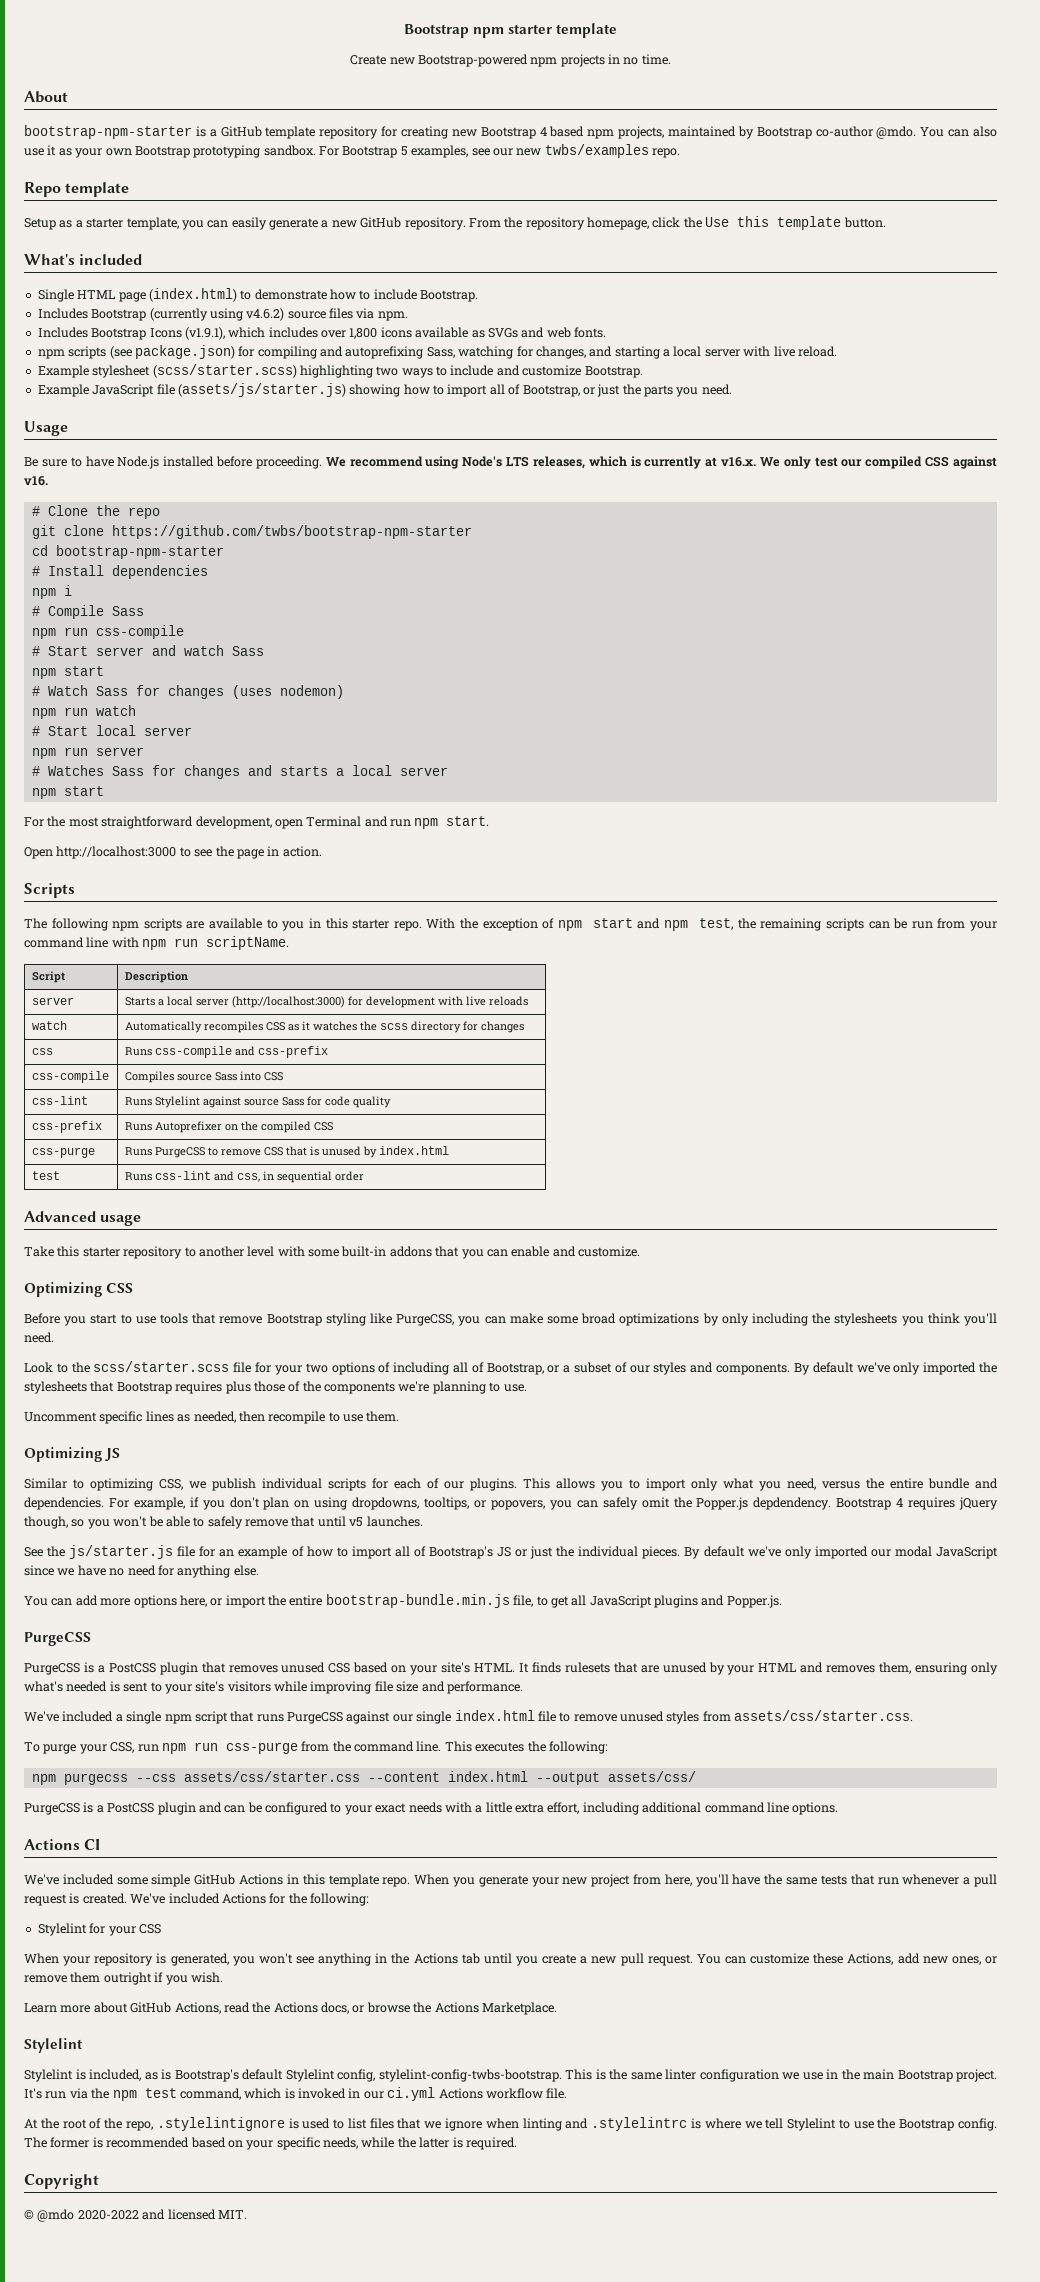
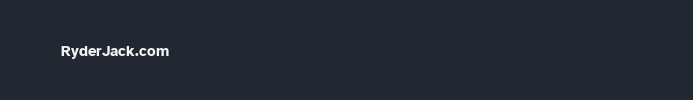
- Bootstrap npm starter template
- Create new Bootstrap-powered npm projects in no time.
- About
- bootstrap-npm-starter is a GitHub template repository for creating new Bootstrap 4 based npm projects, maintained by Bootstrap co-author @mdo. You can also use it as your own Bootstrap prototyping sandbox. For Bootstrap 5 examples, see our new twbs/examples repo.
- Repo template
- Setup as a starter template, you can easily generate a new GitHub repository. From the repository homepage, click the Use this template button.
- What's included
- Single HTML page (index.html) to demonstrate how to include Bootstrap.
- Includes Bootstrap (currently using v4.6.2) source files via npm.
- Includes Bootstrap Icons (v1.9.1), which includes over 1,800 icons available as SVGs and web fonts.
- npm scripts (see package.json) for compiling and autoprefixing Sass, watching for changes, and starting a local server with live reload.
- Example stylesheet (scss/starter.scss) highlighting two ways to include and customize Bootstrap.
- Example JavaScript file (assets/js/starter.js) showing how to import all of Bootstrap, or just the parts you need.
- Usage
- Be sure to have Node.js installed before proceeding. We recommend using Node's LTS releases, which is currently at v16.x. We only test our compiled CSS against v16.
- # Clone the repo
- git clone https://github.com/twbs/bootstrap-npm-starter
- cd bootstrap-npm-starter
- # Install dependencies
- npm i
- # Compile Sass
- npm run css-compile
- # Start server and watch Sass
- npm start
- # Watch Sass for changes (uses nodemon)
- npm run watch
- # Start local server
- npm run server
- # Watches Sass for changes and starts a local server
- npm start
- For the most straightforward development, open Terminal and run npm start.
- Open http://localhost:3000 to see the page in action.
- Scripts
- The following npm scripts are available to you in this starter repo. With the exception of npm start and npm test, the remaining scripts can be run from your command line with npm run scriptName.
- Script | Description
- server | Starts a local server (http://localhost:3000) for development with live reloads
- watch | Automatically recompiles CSS as it watches the scss directory for changes
- css | Runs css-compile and css-prefix
- css-compile | Compiles source Sass into CSS
- css-lint | Runs Stylelint against source Sass for code quality
- css-prefix | Runs Autoprefixer on the compiled CSS
- css-purge | Runs PurgeCSS to remove CSS that is unused by index.html
- test | Runs css-lint and css, in sequential order
- Advanced usage
- Take this starter repository to another level with some built-in addons that you can enable and customize.
- Optimizing CSS
- Before you start to use tools that remove Bootstrap styling like PurgeCSS, you can make some broad optimizations by only including the stylesheets you think you'll need.
- Look to the scss/starter.scss file for your two options of including all of Bootstrap, or a subset of our styles and components. By default we've only imported the stylesheets that Bootstrap requires plus those of the components we're planning to use.
- Uncomment specific lines as needed, then recompile to use them.
- Optimizing JS
- Similar to optimizing CSS, we publish individual scripts for each of our plugins. This allows you to import only what you need, versus the entire bundle and dependencies. For example, if you don't plan on using dropdowns, tooltips, or popovers, you can safely omit the Popper.js depdendency. Bootstrap 4 requires jQuery though, so you won't be able to safely remove that until v5 launches.
- See the js/starter.js file for an example of how to import all of Bootstrap's JS or just the individual pieces. By default we've only imported our modal JavaScript since we have no need for anything else.
- You can add more options here, or import the entire bootstrap-bundle.min.js file, to get all JavaScript plugins and Popper.js.
- PurgeCSS
- PurgeCSS is a PostCSS plugin that removes unused CSS based on your site's HTML. It finds rulesets that are unused by your HTML and removes them, ensuring only what's needed is sent to your site's visitors while improving file size and performance.
- We've included a single npm script that runs PurgeCSS against our single index.html file to remove unused styles from assets/css/starter.css.
- To purge your CSS, run npm run css-purge from the command line. This executes the following:
- npm purgecss --css assets/css/starter.css --content index.html --output assets/css/
- PurgeCSS is a PostCSS plugin and can be configured to your exact needs with a little extra effort, including additional command line options.
- Actions CI
- We've included some simple GitHub Actions in this template repo. When you generate your new project from here, you'll have the same tests that run whenever a pull request is created. We've included Actions for the following:
- Stylelint for your CSS
- When your repository is generated, you won't see anything in the Actions tab until you create a new pull request. You can customize these Actions, add new ones, or remove them outright if you wish.
- Learn more about GitHub Actions, read the Actions docs, or browse the Actions Marketplace.
- Stylelint
- Stylelint is included, as is Bootstrap's default Stylelint config, stylelint-config-twbs-bootstrap. This is the same linter configuration we use in the main Bootstrap project. It's run via the npm test command, which is invoked in our ci.yml Actions workflow file.
- At the root of the repo, .stylelintignore is used to list files that we ignore when linting and .stylelintrc is where we tell Stylelint to use the Bootstrap config. The former is recommended based on your specific needs, while the latter is required.
- Copyright
- © @mdo 2020-2022 and licensed MIT.
+ RyderJack.com

